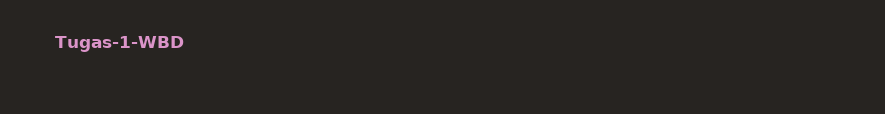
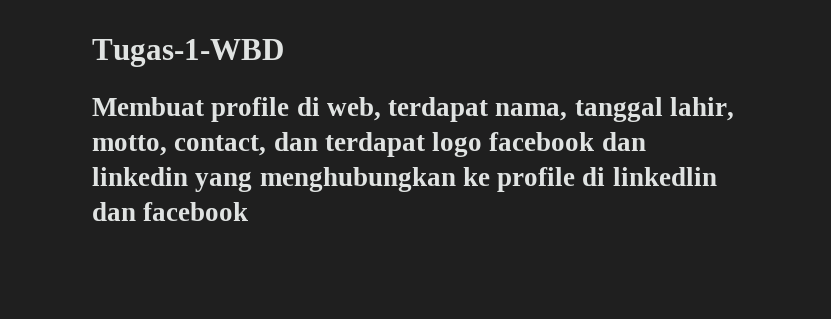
+ Membuat profile di web, terdapat nama, tanggal lahir, motto, contact, dan terdapat logo facebook dan linkedin yang menghubungkan ke profile di linkedlin dan facebook

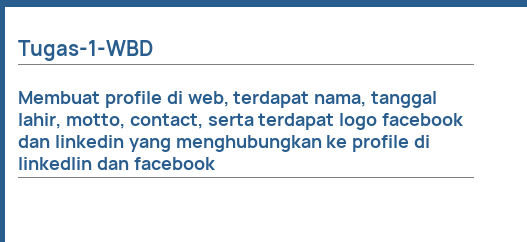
- Membuat profile di web, terdapat nama, tanggal lahir, motto, contact, dan terdapat logo facebook dan linkedin yang menghubungkan ke profile di linkedlin dan facebook
+ Membuat profile di web, terdapat nama, tanggal lahir, motto, contact, serta terdapat logo facebook dan linkedin yang menghubungkan ke profile di linkedlin dan facebook

